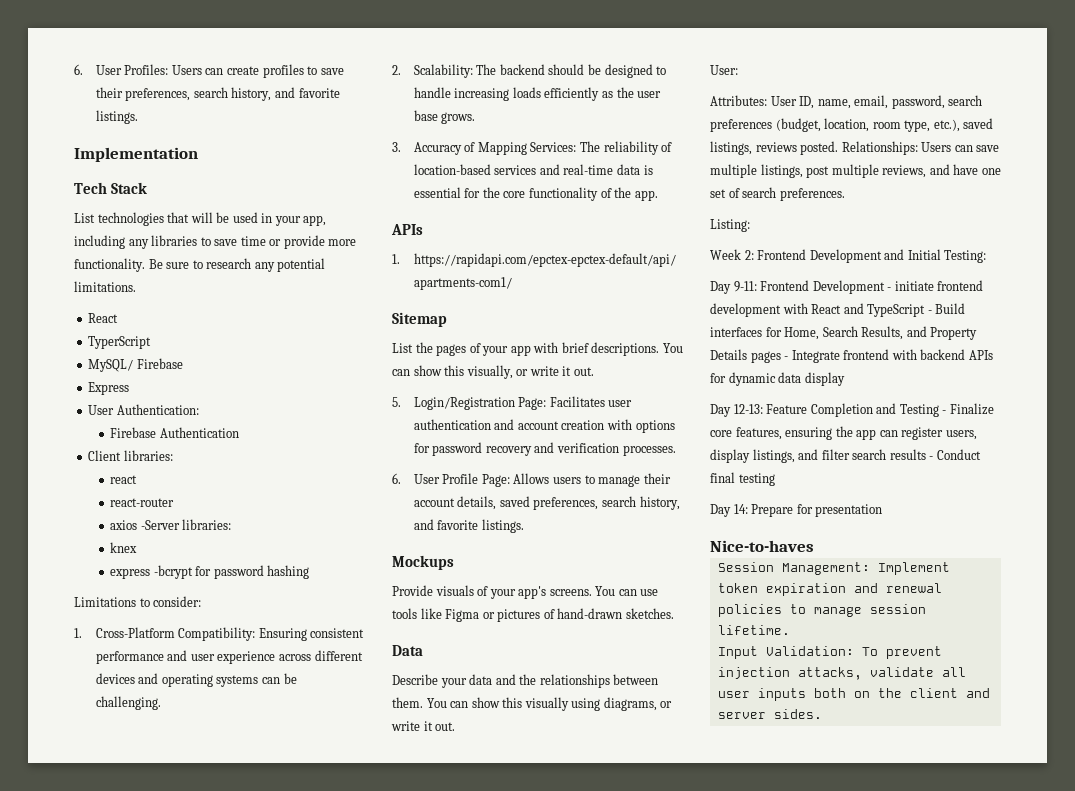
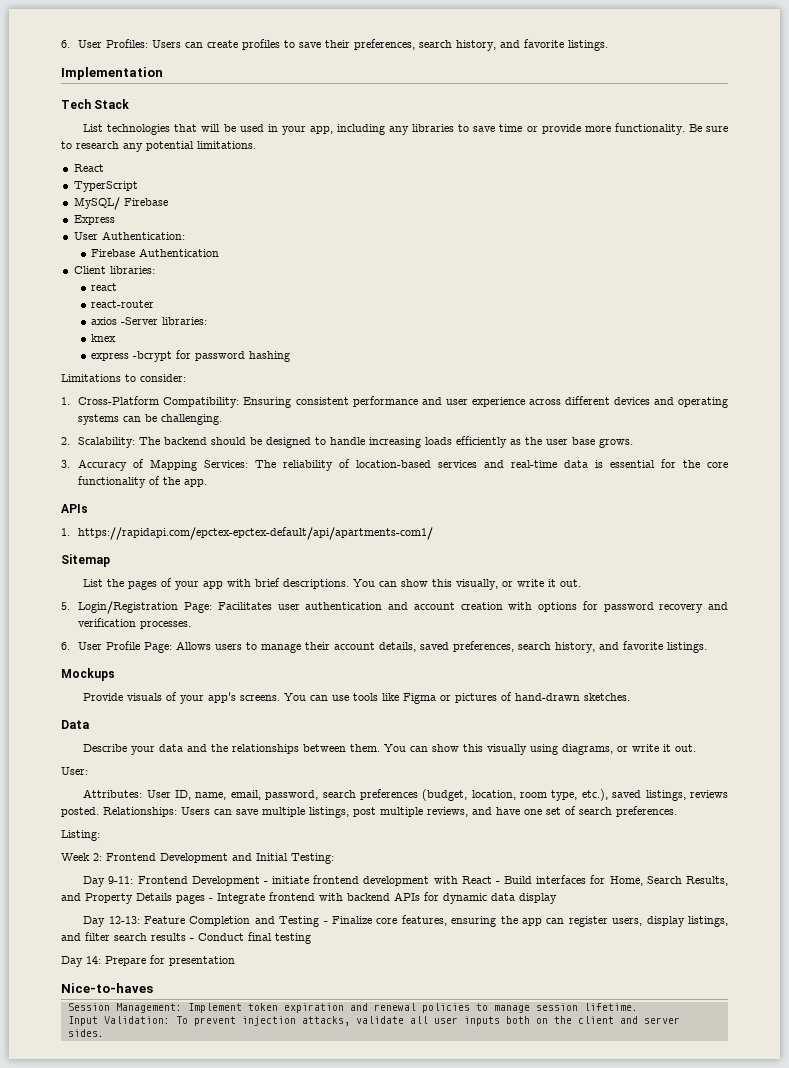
- Day 9-11: Frontend Development - initiate frontend development with React and TypeScript - Build interfaces for Home, Search Results, and Property Details pages - Integrate frontend with backend APIs for dynamic data display
+ Day 9-11: Frontend Development - initiate frontend development with React - Build interfaces for Home, Search Results, and Property Details pages - Integrate frontend with backend APIs for dynamic data display

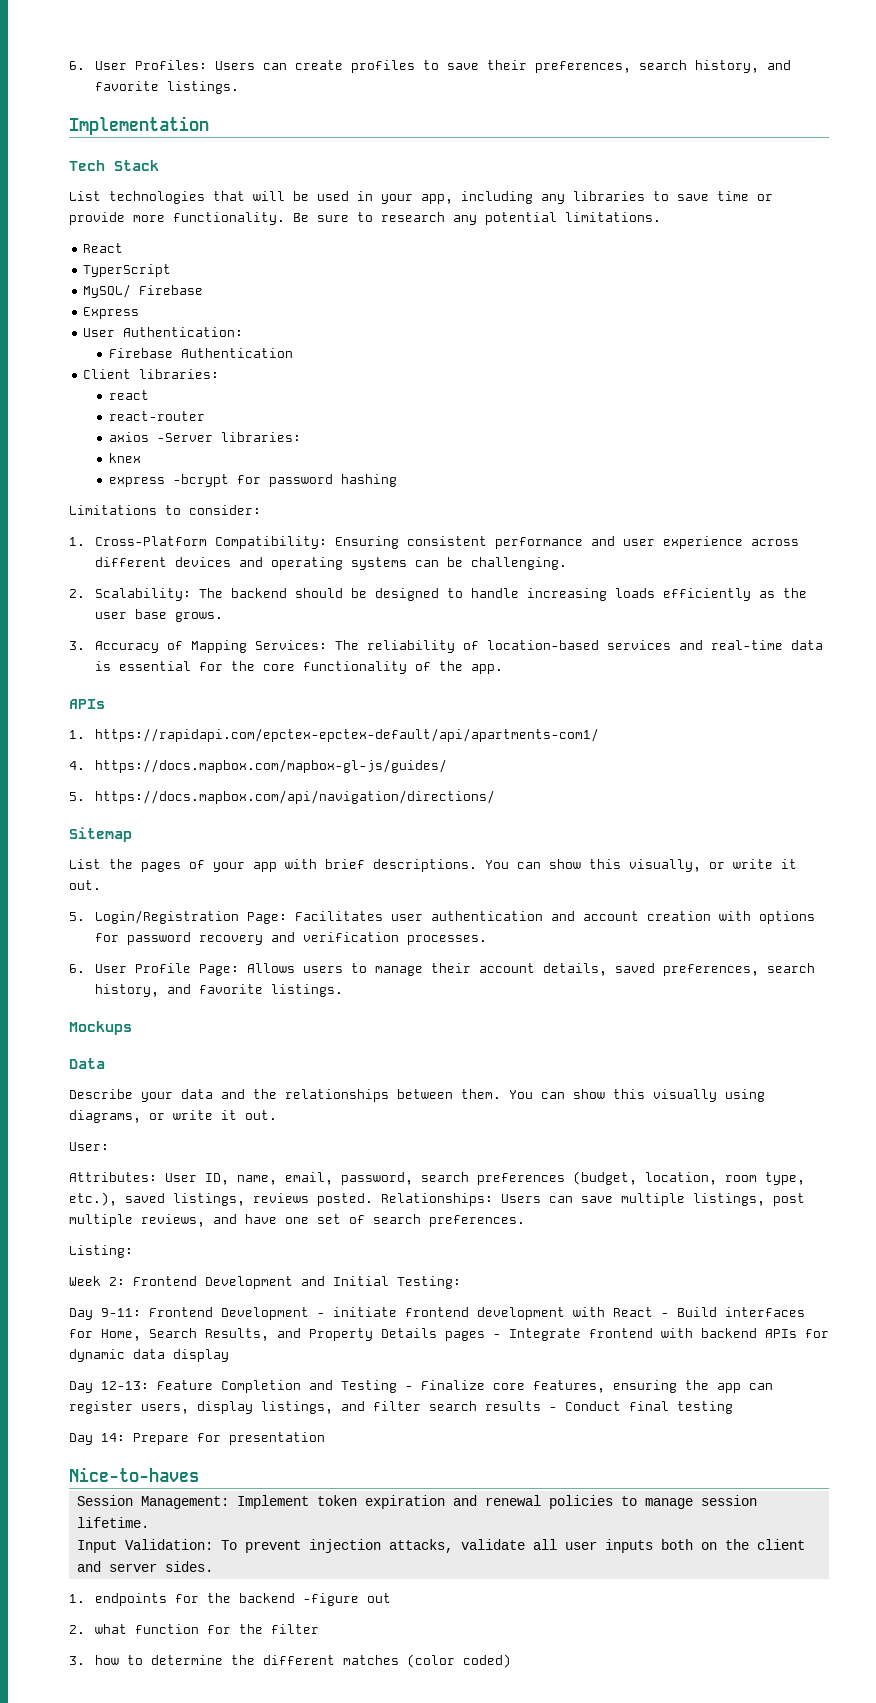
+ 4. https://docs.mapbox.com/mapbox-gl-js/guides/
+ 5. https://docs.mapbox.com/api/navigation/directions/
- Provide visuals of your app's screens. You can use tools like Figma or pictures of hand-drawn sketches.
+ 1. endpoints for the backend -figure out
+ 2. what function for the filter
+ 3. how to determine the different matches (color coded)

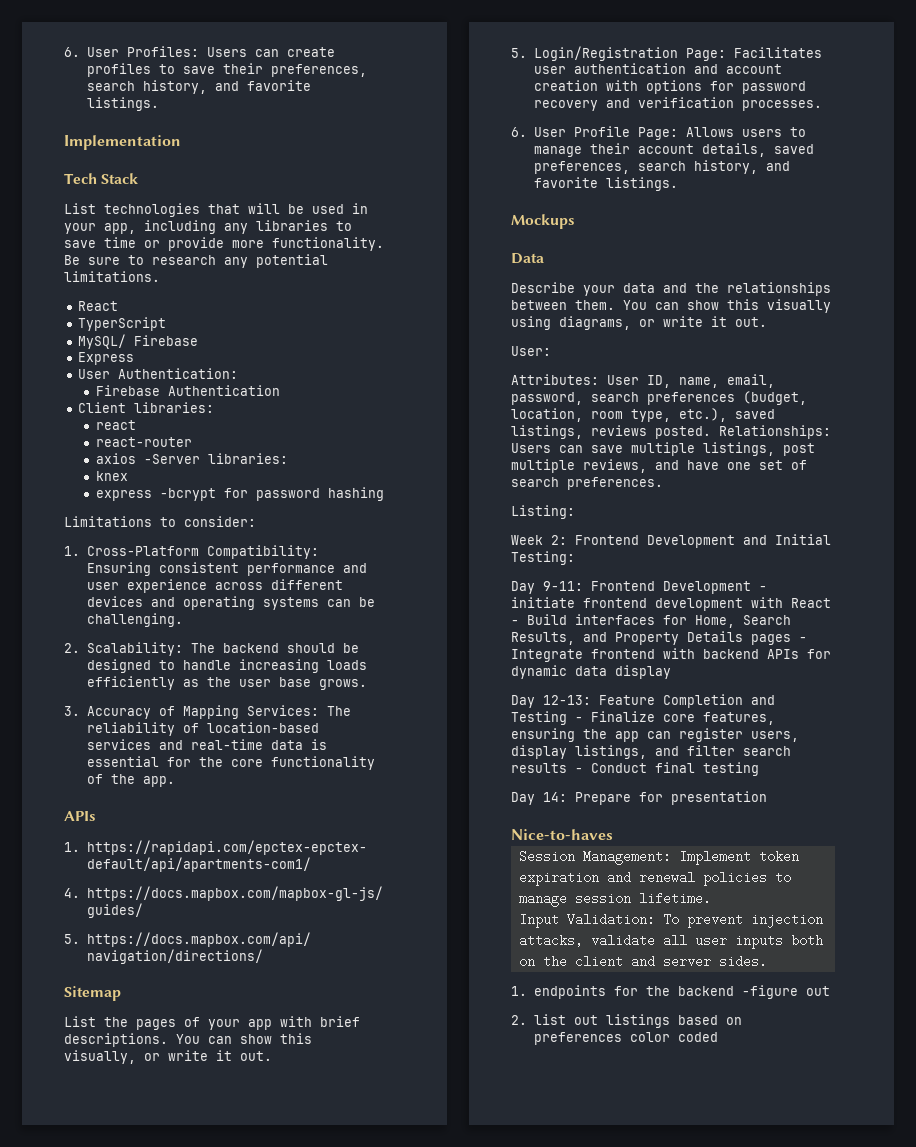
- 2. what function for the filter
- 3. how to determine the different matches (color coded)
+ 2. list out listings based on preferences color coded

